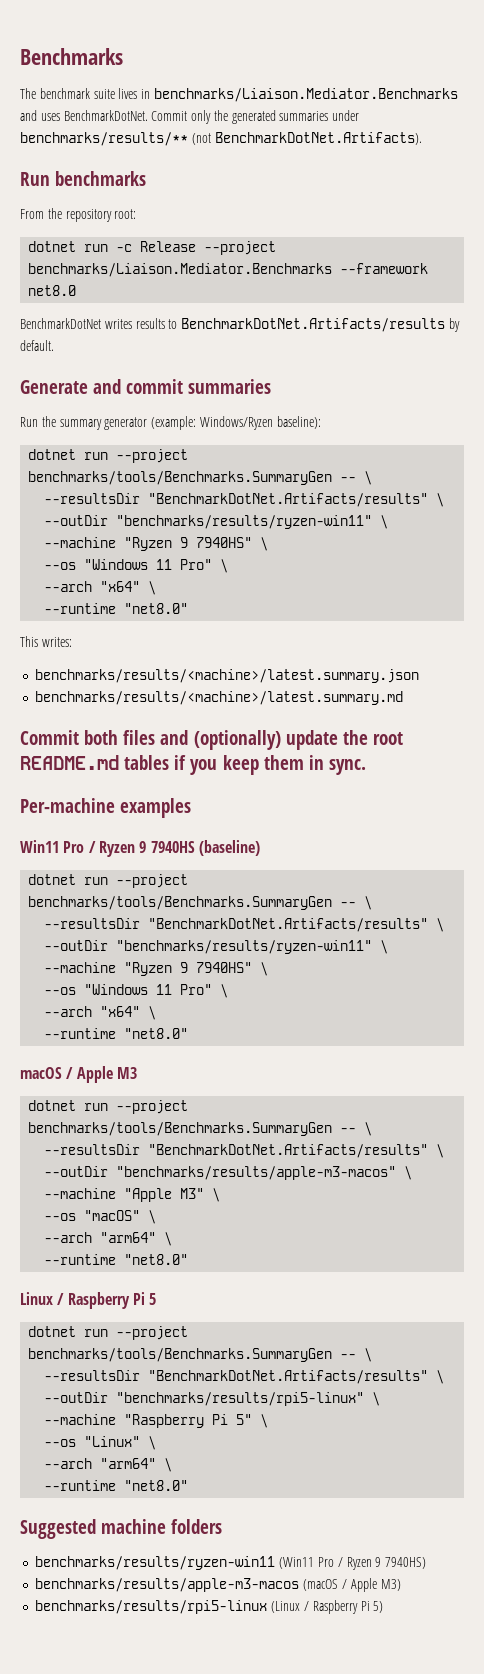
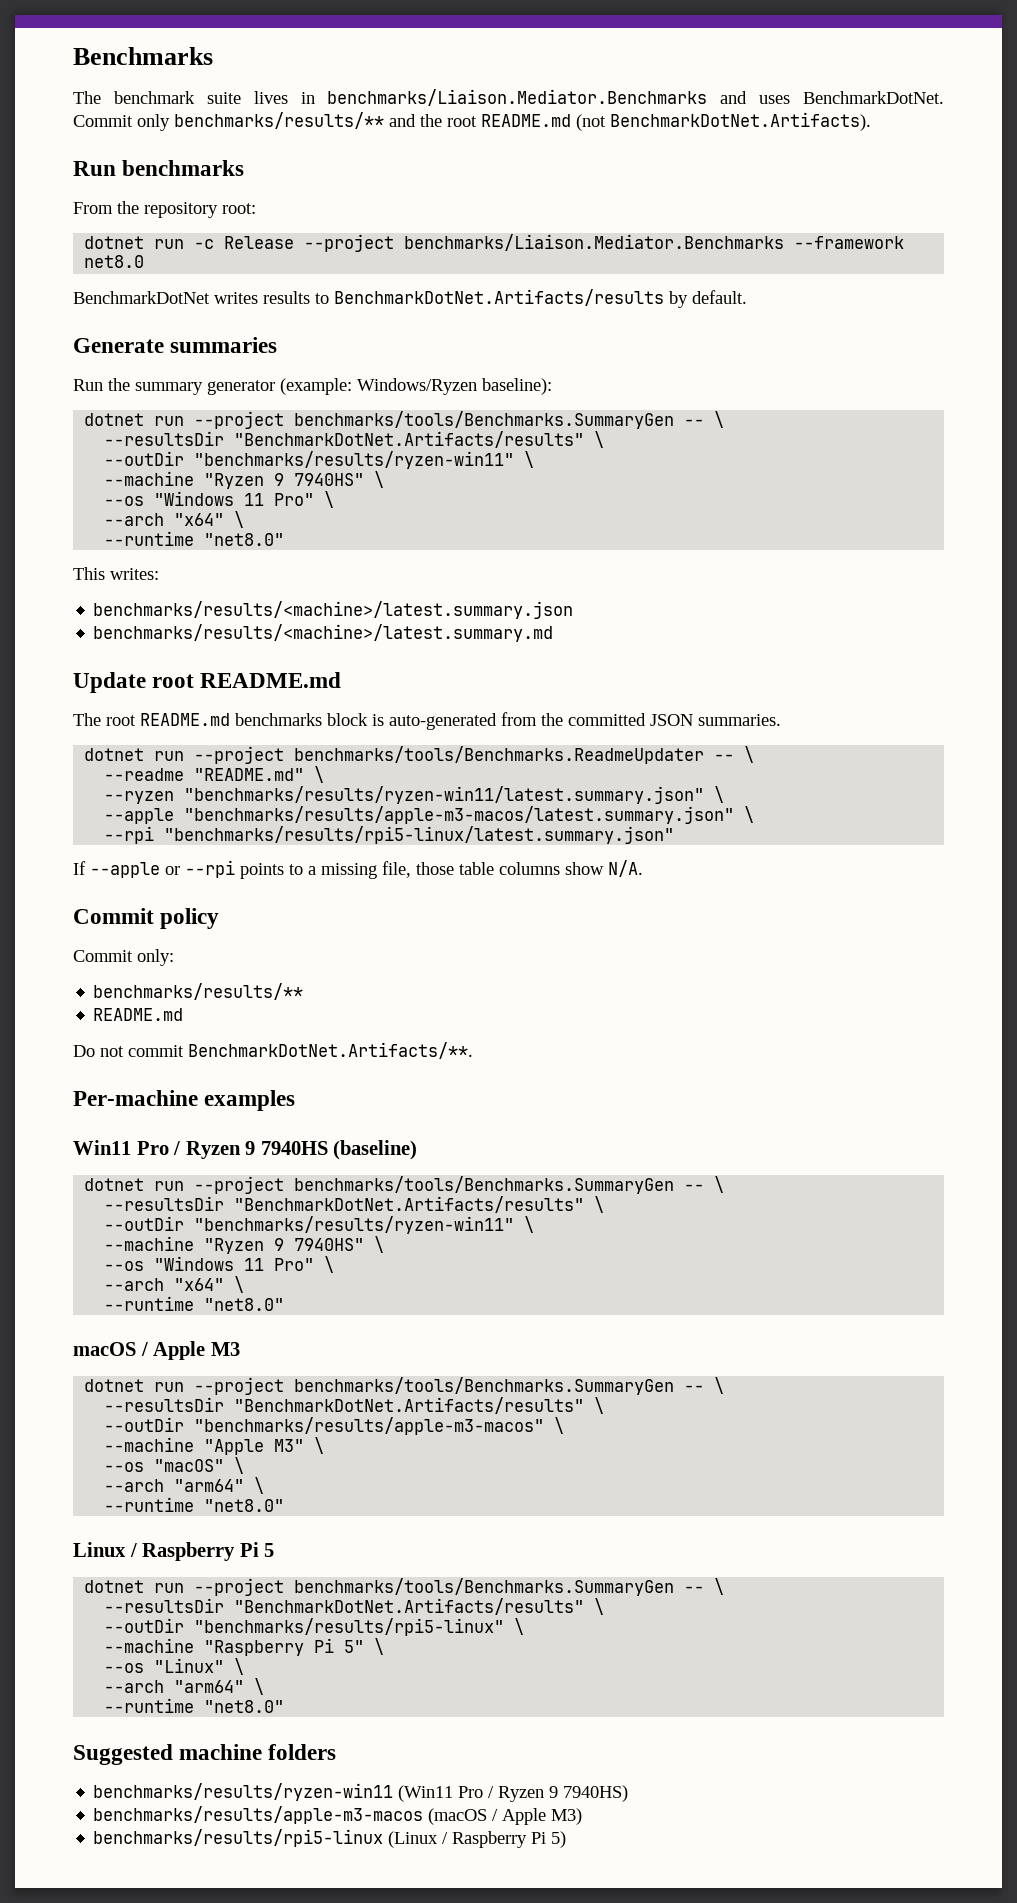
- Commit only the generated summaries under benchmarks/results/** (not BenchmarkDotNet.Artifacts).
+ Commit only benchmarks/results/** and the root README.md (not BenchmarkDotNet.Artifacts).
- Generate and commit summaries
+ Generate summaries
- Commit both files and (optionally) update the root README.md tables if you keep them in sync.
+ Update root README.md
+ The root README.md benchmarks block is auto-generated from the committed JSON summaries.
+ dotnet run --project benchmarks/tools/Benchmarks.ReadmeUpdater -- \
+ --readme "README.md" \
+ --ryzen "benchmarks/results/ryzen-win11/latest.summary.json" \
+ --apple "benchmarks/results/apple-m3-macos/latest.summary.json" \
+ --rpi "benchmarks/results/rpi5-linux/latest.summary.json"
+ If --apple or --rpi points to a missing file, those table columns show N/A.
+ Commit policy
+ Commit only:
+ benchmarks/results/**
+ README.md
+ Do not commit BenchmarkDotNet.Artifacts/**.

